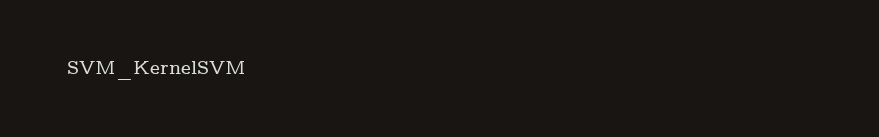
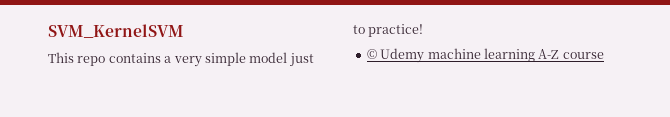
+ This repo contains a very simple model just to practice!
+ © Udemy machine learning A-Z course

